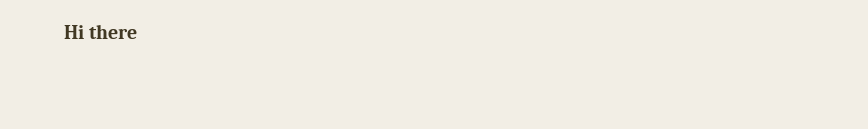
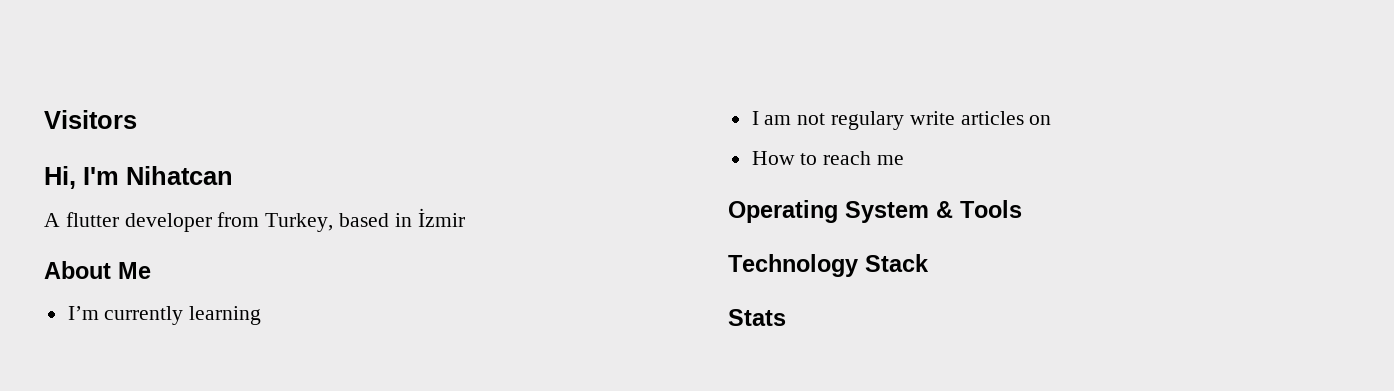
- Hi there
+ Visitors
+ Hi, I'm Nihatcan
+ A flutter developer from Turkey, based in İzmir
+ About Me
+ I’m currently learning
+ I am not regulary write articles on
+ How to reach me
+ Operating System & Tools
+ Technology Stack
+ Stats

